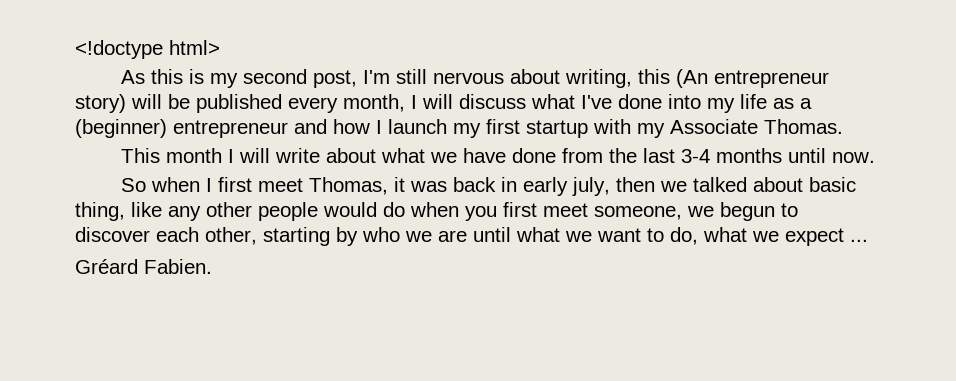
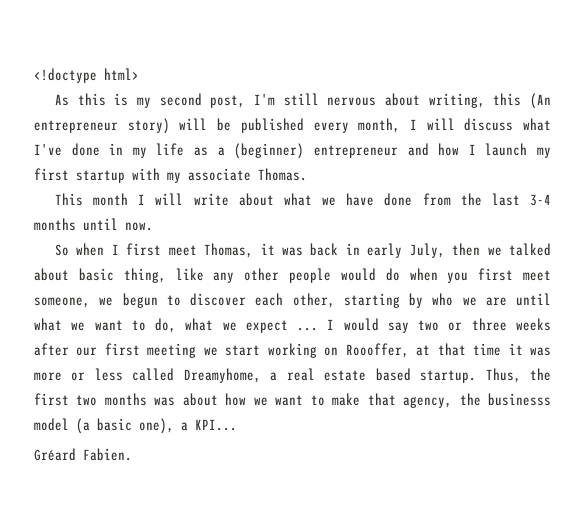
- As this is my second post, I'm still nervous about writing, this (An entrepreneur story) will be published every month, I will discuss what I've done into my life as a (beginner) entrepreneur and how I launch my first startup with my Associate Thomas.
+ As this is my second post, I'm still nervous about writing, this (An entrepreneur story) will be published every month, I will discuss what I've done in my life as a (beginner) entrepreneur and how I launch my first startup with my associate Thomas.
- So when I first meet Thomas, it was back in early july, then we talked about basic thing, like any other people would do when you first meet someone, we begun to discover each other, starting by who we are until what we want to do, what we expect ...
+ So when I first meet Thomas, it was back in early July, then we talked about basic thing, like any other people would do when you first meet someone, we begun to discover each other, starting by who we are until what we want to do, what we expect ... I would say two or three weeks after our first meeting we start working on Roooffer, at that time it was more or less called Dreamyhome, a real estate based startup. Thus, the first two months was about how we want to make that agency, the businesss model (a basic one), a KPI...

